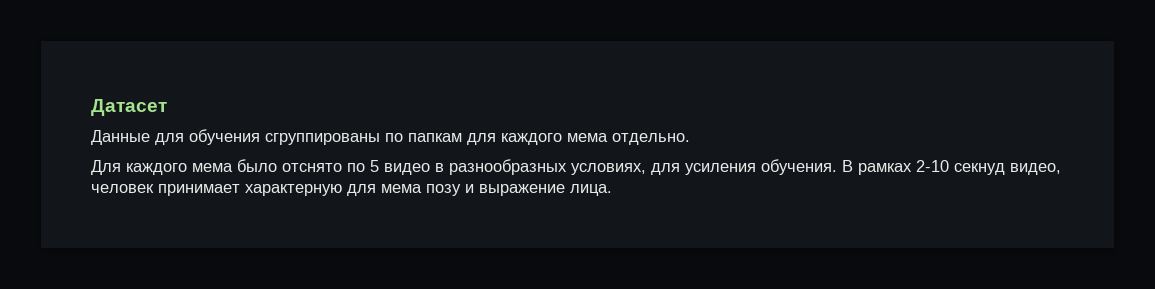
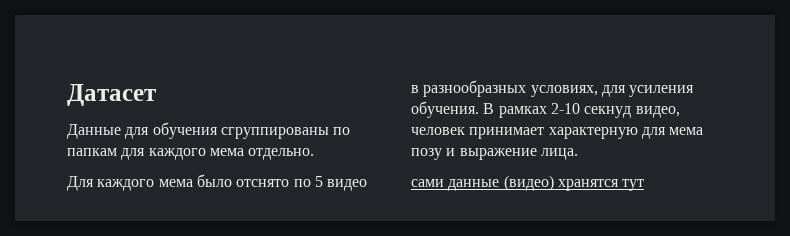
+ сами данные (видео) хранятся тут

